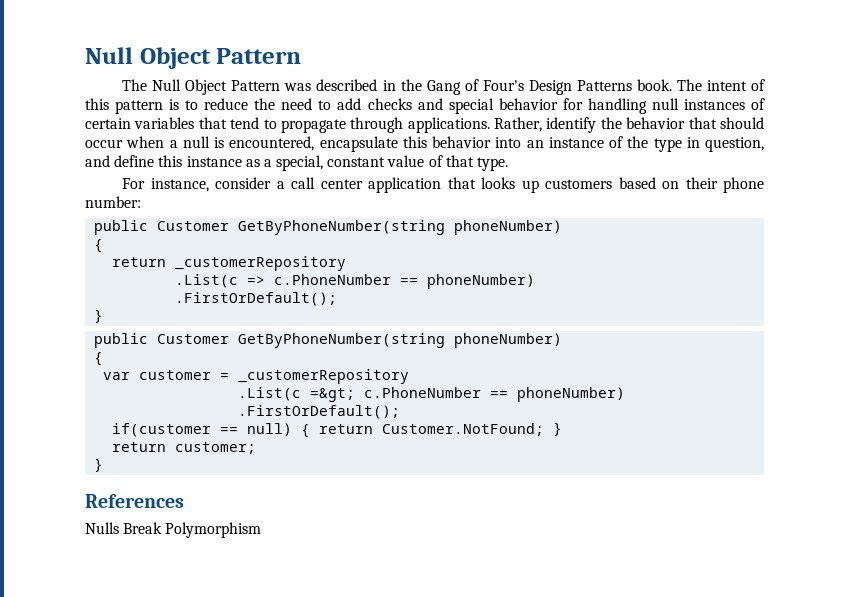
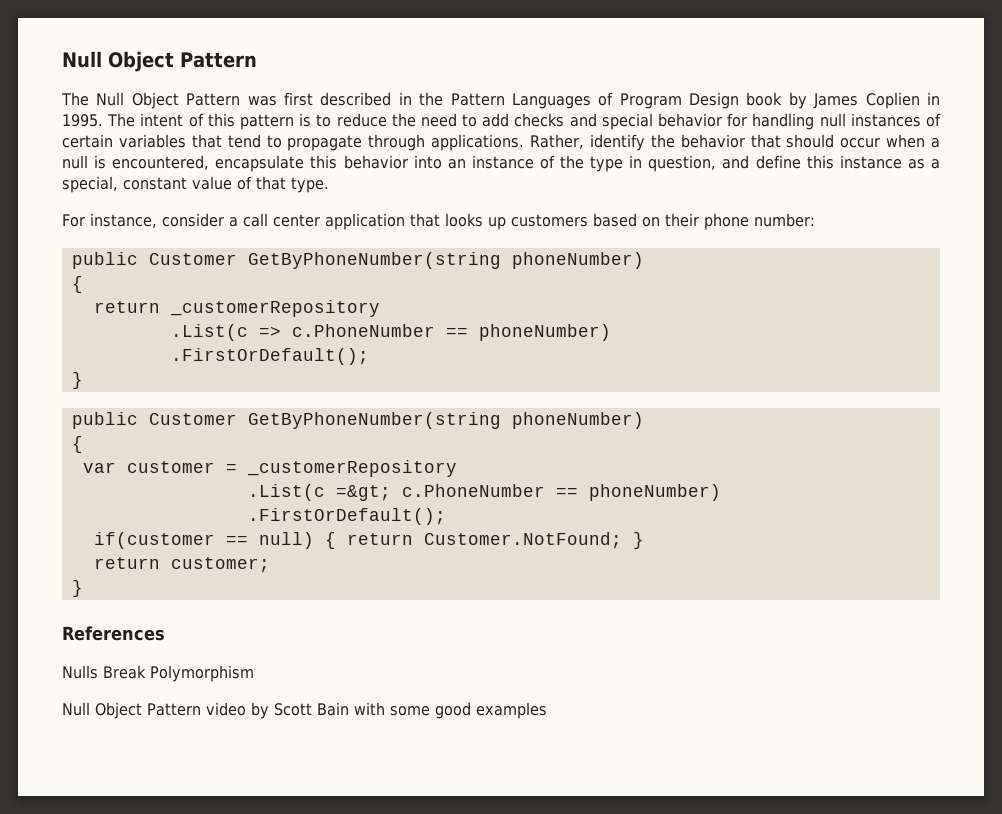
- The Null Object Pattern was described in the Gang of Four's Design Patterns book.
+ The Null Object Pattern was first described in the Pattern Languages of Program Design book by James Coplien in 1995.
+ Null Object Pattern video by Scott Bain with some good examples

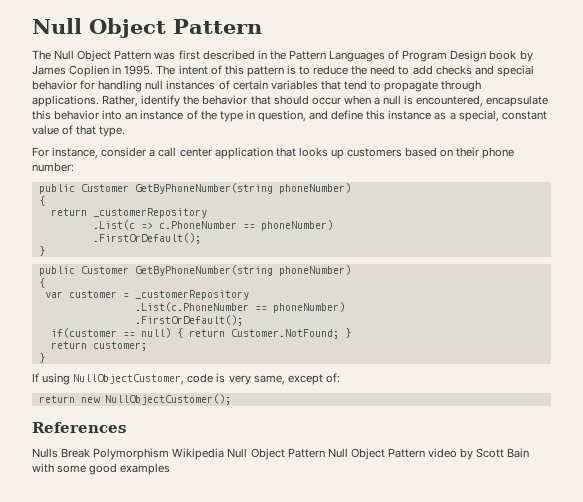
- .List(c =&gt; c.PhoneNumber == phoneNumber)
+ .List(c.PhoneNumber == phoneNumber)
+ If using NullObjectCustomer, code is very same, except of:
+ return new NullObjectCustomer();
- Nulls Break Polymorphism
- Null Object Pattern video by Scott Bain with some good examples
+ Nulls Break Polymorphism Wikipedia Null Object Pattern Null Object Pattern video by Scott Bain with some good examples

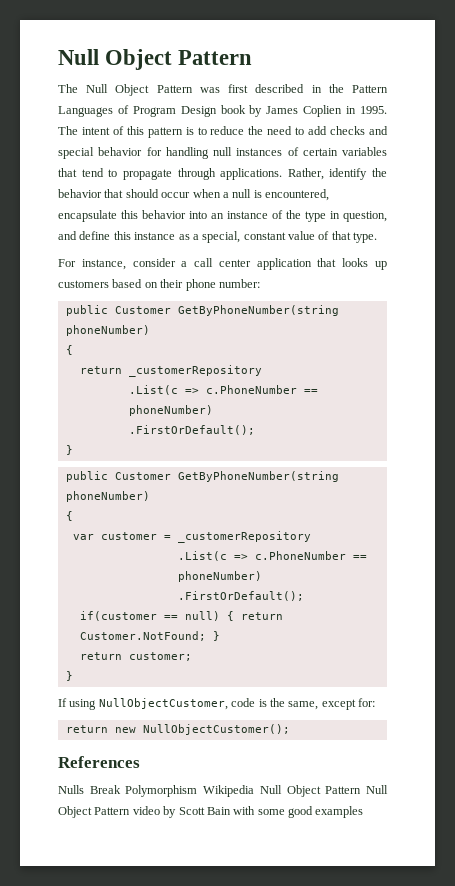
  var customer = _customerRepository
- .List(c.PhoneNumber == phoneNumber)
+ .List(c => c.PhoneNumber == phoneNumber)
- If using NullObjectCustomer, code is very same, except of:
+ If using NullObjectCustomer, code is the same, except for:

